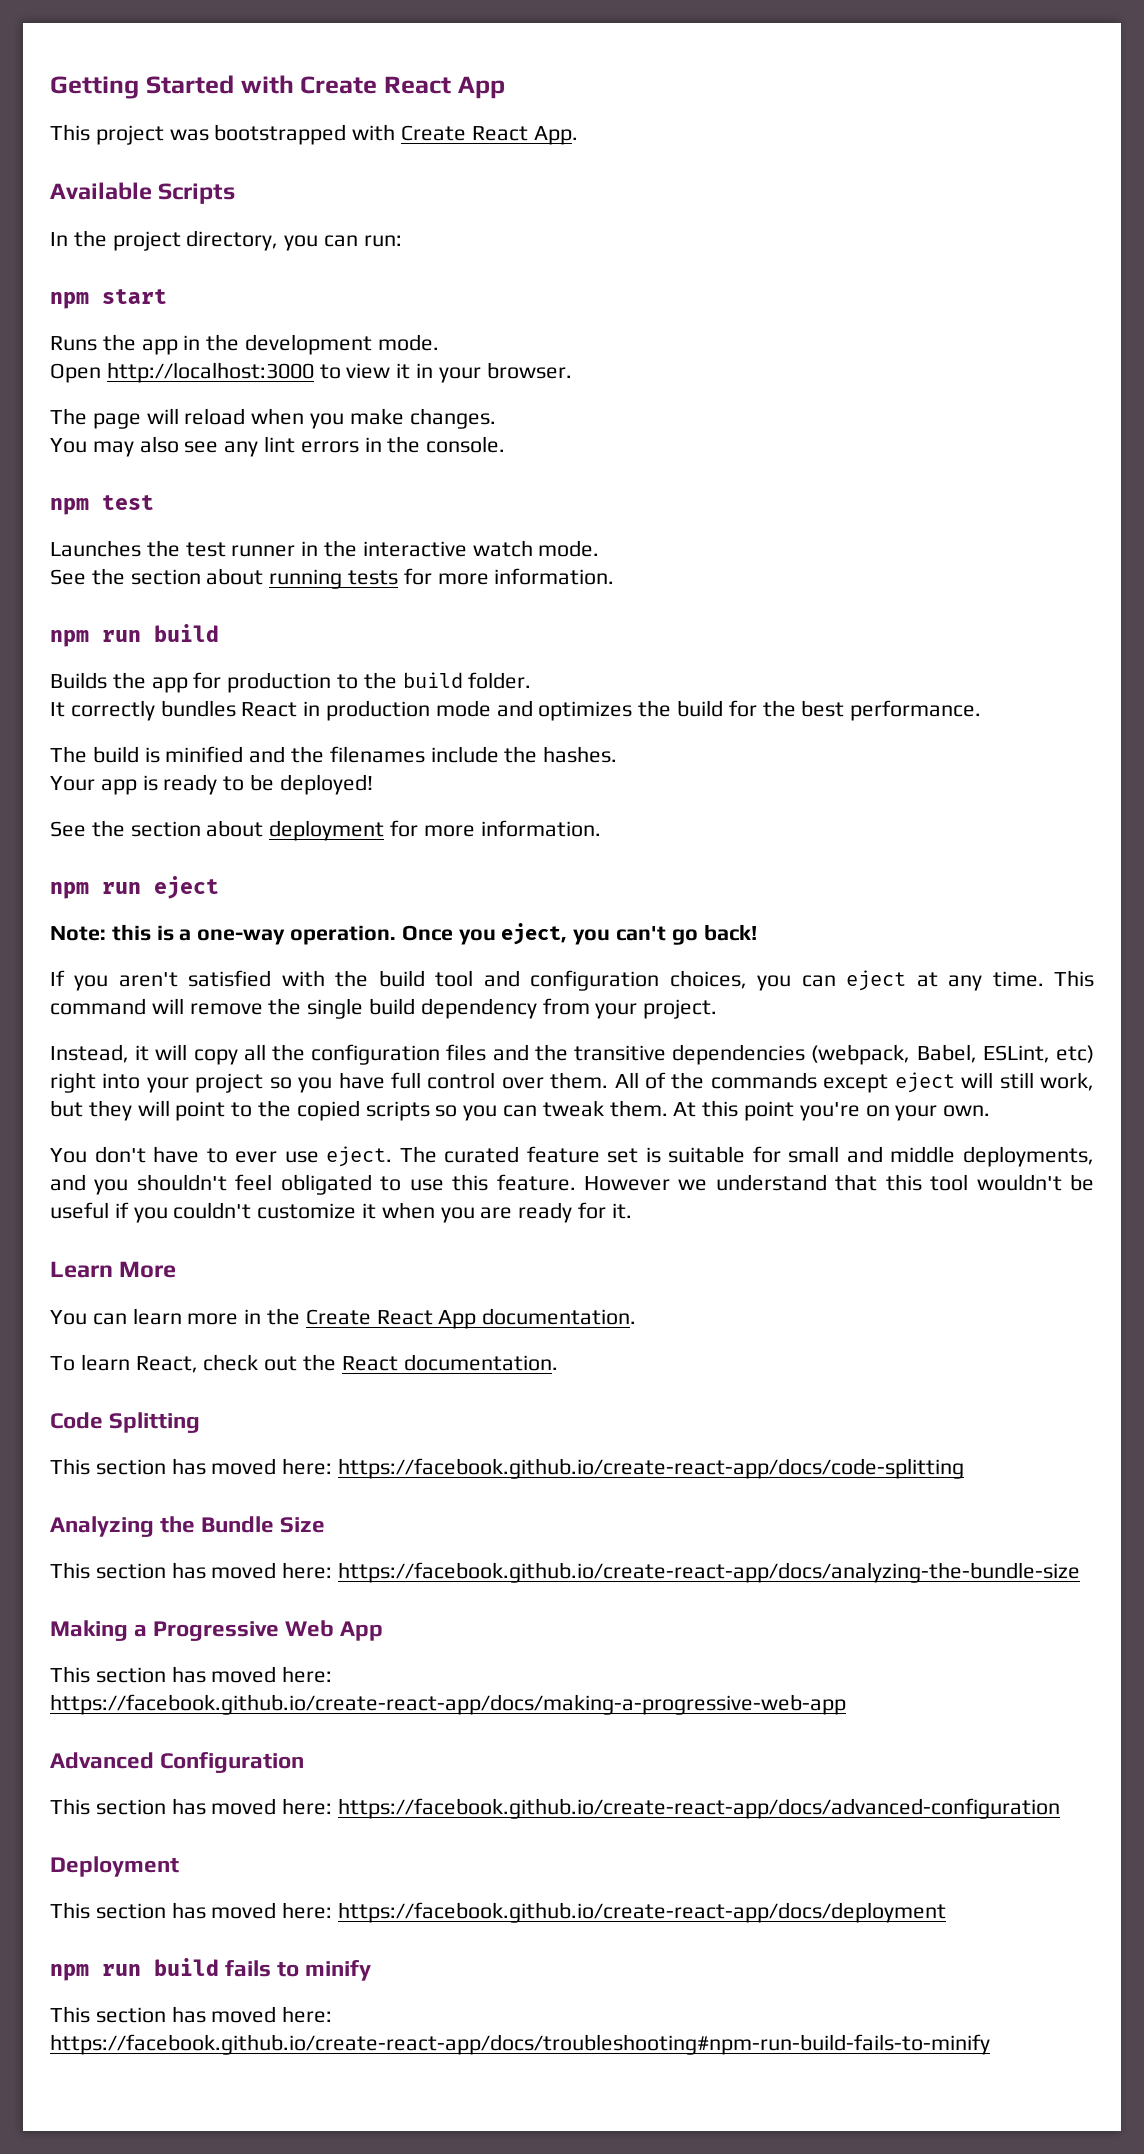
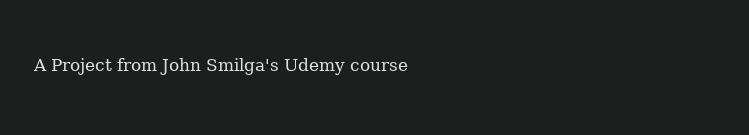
- Getting Started with Create React App
- This project was bootstrapped with Create React App.
- Available Scripts
- In the project directory, you can run:
- npm start
- Runs the app in the development mode.
- Open http://localhost:3000 to view it in your browser.
- The page will reload when you make changes.
- You may also see any lint errors in the console.
- npm test
- Launches the test runner in the interactive watch mode.
- See the section about running tests for more information.
- npm run build
- Builds the app for production to the build folder.
- It correctly bundles React in production mode and optimizes the build for the best performance.
- The build is minified and the filenames include the hashes.
- Your app is ready to be deployed!
- See the section about deployment for more information.
- npm run eject
- Note: this is a one-way operation. Once you eject, you can't go back!
- If you aren't satisfied with the build tool and configuration choices, you can eject at any time. This command will remove the single build dependency from your project.
- Instead, it will copy all the configuration files and the transitive dependencies (webpack, Babel, ESLint, etc) right into your project so you have full control over them. All of the commands except eject will still work, but they will point to the copied scripts so you can tweak them. At this point you're on your own.
- You don't have to ever use eject. The curated feature set is suitable for small and middle deployments, and you shouldn't feel obligated to use this feature. However we understand that this tool wouldn't be useful if you couldn't customize it when you are ready for it.
- Learn More
- You can learn more in the Create React App documentation.
- To learn React, check out the React documentation.
- Code Splitting
- This section has moved here: https://facebook.github.io/create-react-app/docs/code-splitting
- Analyzing the Bundle Size
- This section has moved here: https://facebook.github.io/create-react-app/docs/analyzing-the-bundle-size
- Making a Progressive Web App
- This section has moved here: https://facebook.github.io/create-react-app/docs/making-a-progressive-web-app
- Advanced Configuration
- This section has moved here: https://facebook.github.io/create-react-app/docs/advanced-configuration
- Deployment
- This section has moved here: https://facebook.github.io/create-react-app/docs/deployment
- npm run build fails to minify
- This section has moved here: https://facebook.github.io/create-react-app/docs/troubleshooting#npm-run-build-fails-to-minify
+ A Project from John Smilga's Udemy course

